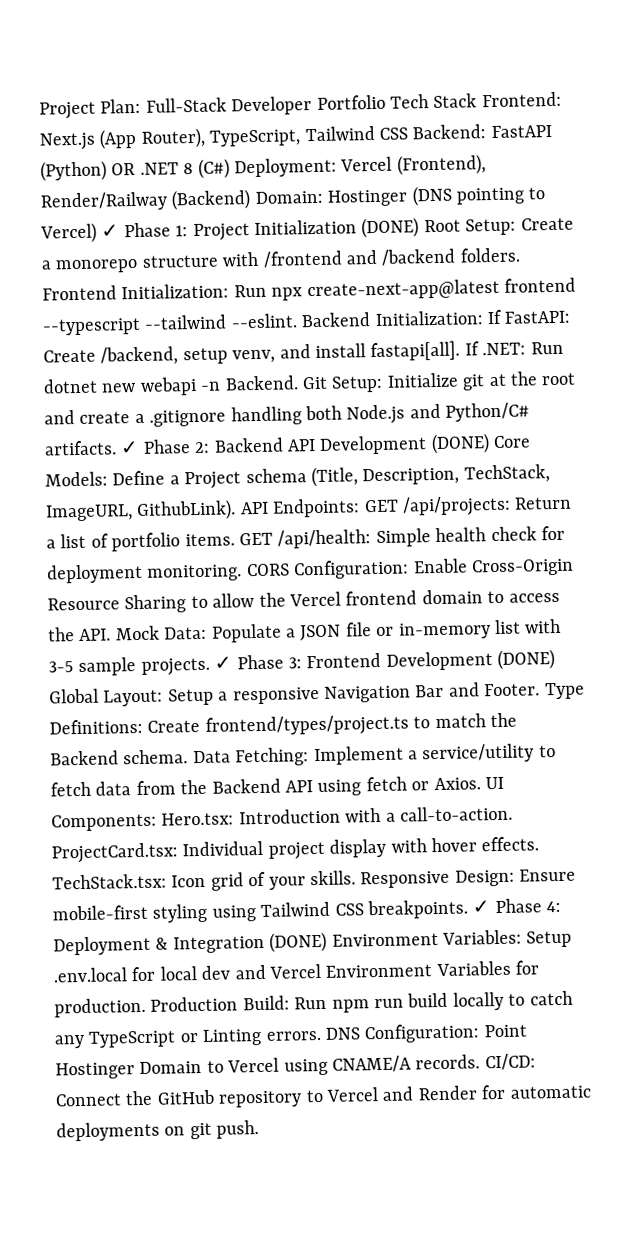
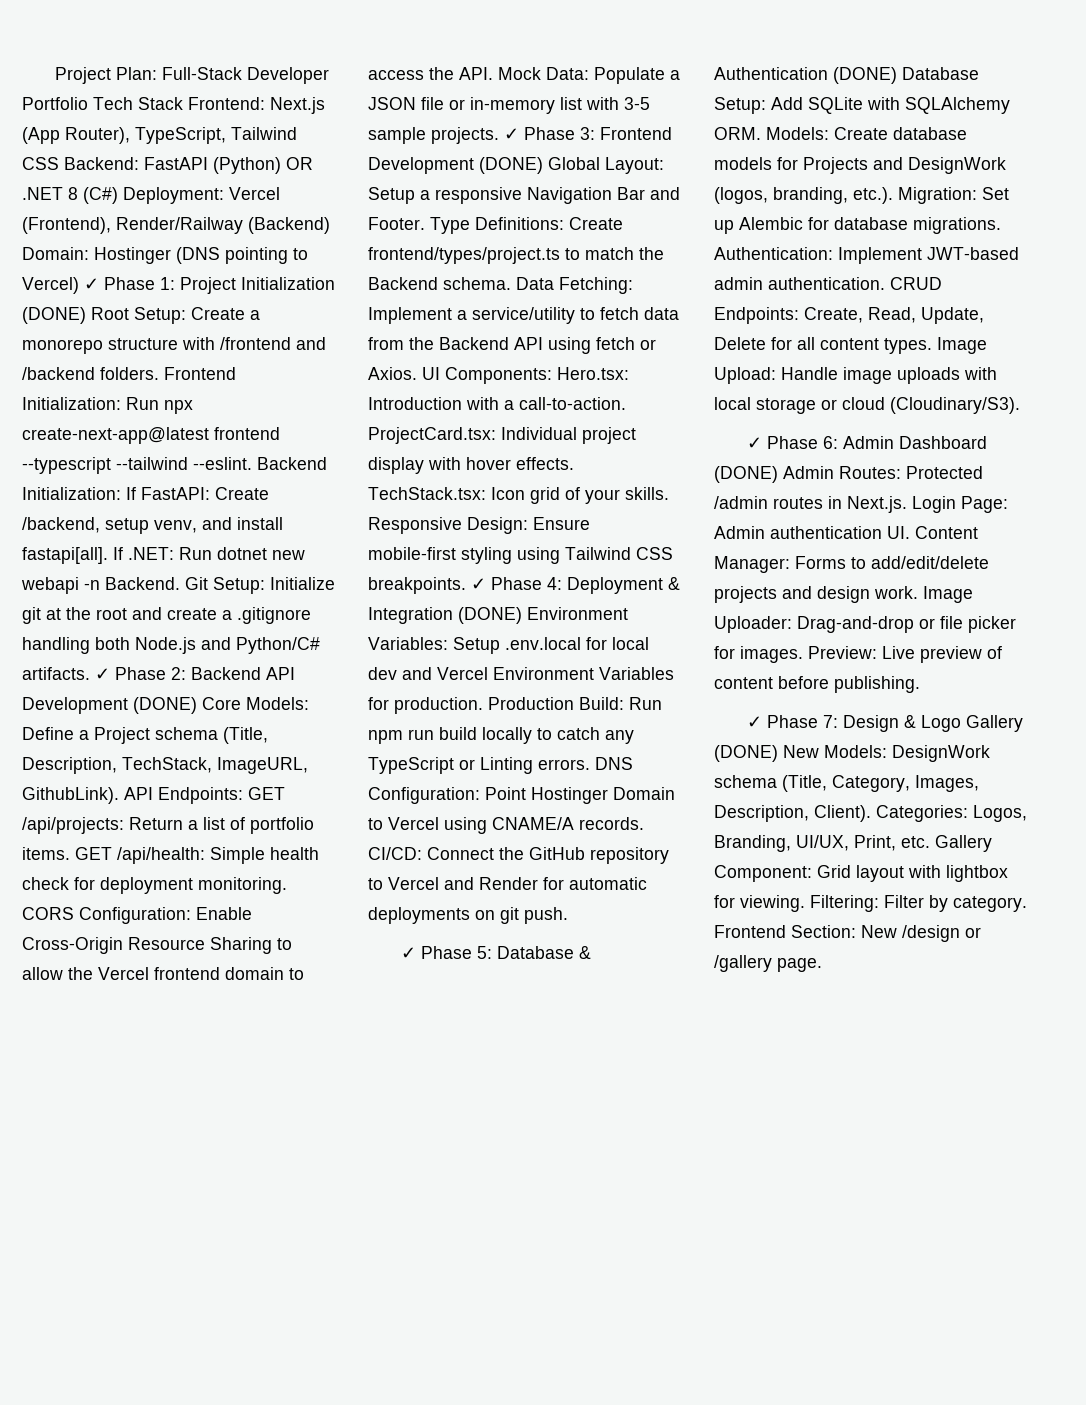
+ ✓ Phase 5: Database & Authentication (DONE) Database Setup: Add SQLite with SQLAlchemy ORM. Models: Create database models for Projects and DesignWork (logos, branding, etc.). Migration: Set up Alembic for database migrations. Authentication: Implement JWT-based admin authentication. CRUD Endpoints: Create, Read, Update, Delete for all content types. Image Upload: Handle image uploads with local storage or cloud (Cloudinary/S3).
+ ✓ Phase 6: Admin Dashboard (DONE) Admin Routes: Protected /admin routes in Next.js. Login Page: Admin authentication UI. Content Manager: Forms to add/edit/delete projects and design work. Image Uploader: Drag-and-drop or file picker for images. Preview: Live preview of content before publishing.
+ ✓ Phase 7: Design & Logo Gallery (DONE) New Models: DesignWork schema (Title, Category, Images, Description, Client). Categories: Logos, Branding, UI/UX, Print, etc. Gallery Component: Grid layout with lightbox for viewing. Filtering: Filter by category. Frontend Section: New /design or /gallery page.

